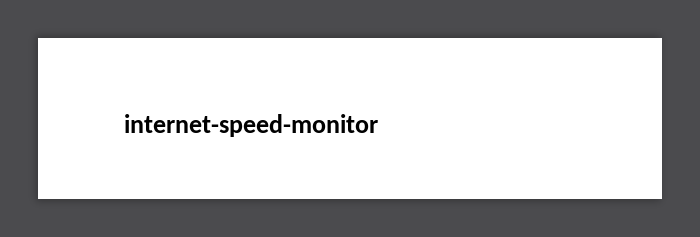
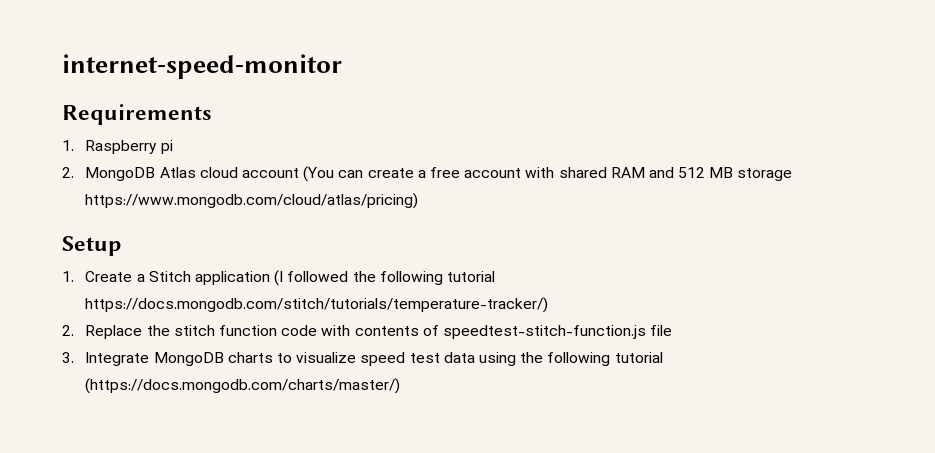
+ Requirements
+ 1. Raspberry pi
+ 2. MongoDB Atlas cloud account (You can create a free account with shared RAM and 512 MB storage https://www.mongodb.com/cloud/atlas/pricing)
+ Setup
+ 1. Create a Stitch application (I followed the following tutorial https://docs.mongodb.com/stitch/tutorials/temperature-tracker/)
+ 2. Replace the stitch function code with contents of speedtest-stitch-function.js file
+ 3. Integrate MongoDB charts to visualize speed test data using the following tutorial (https://docs.mongodb.com/charts/master/)

